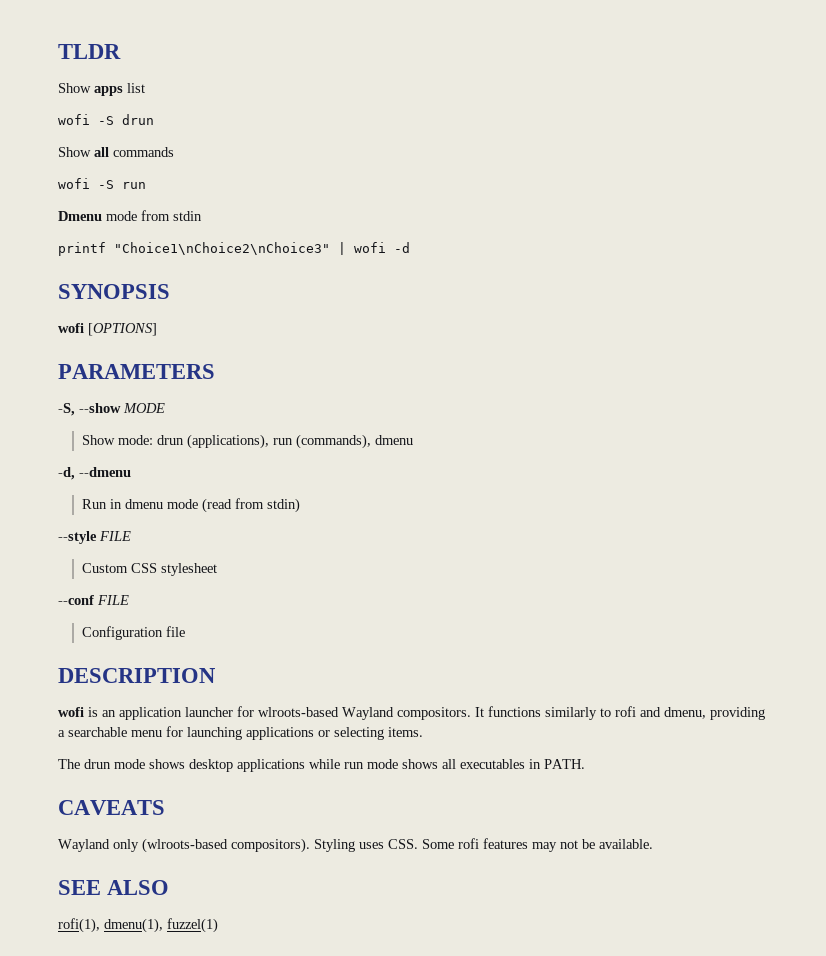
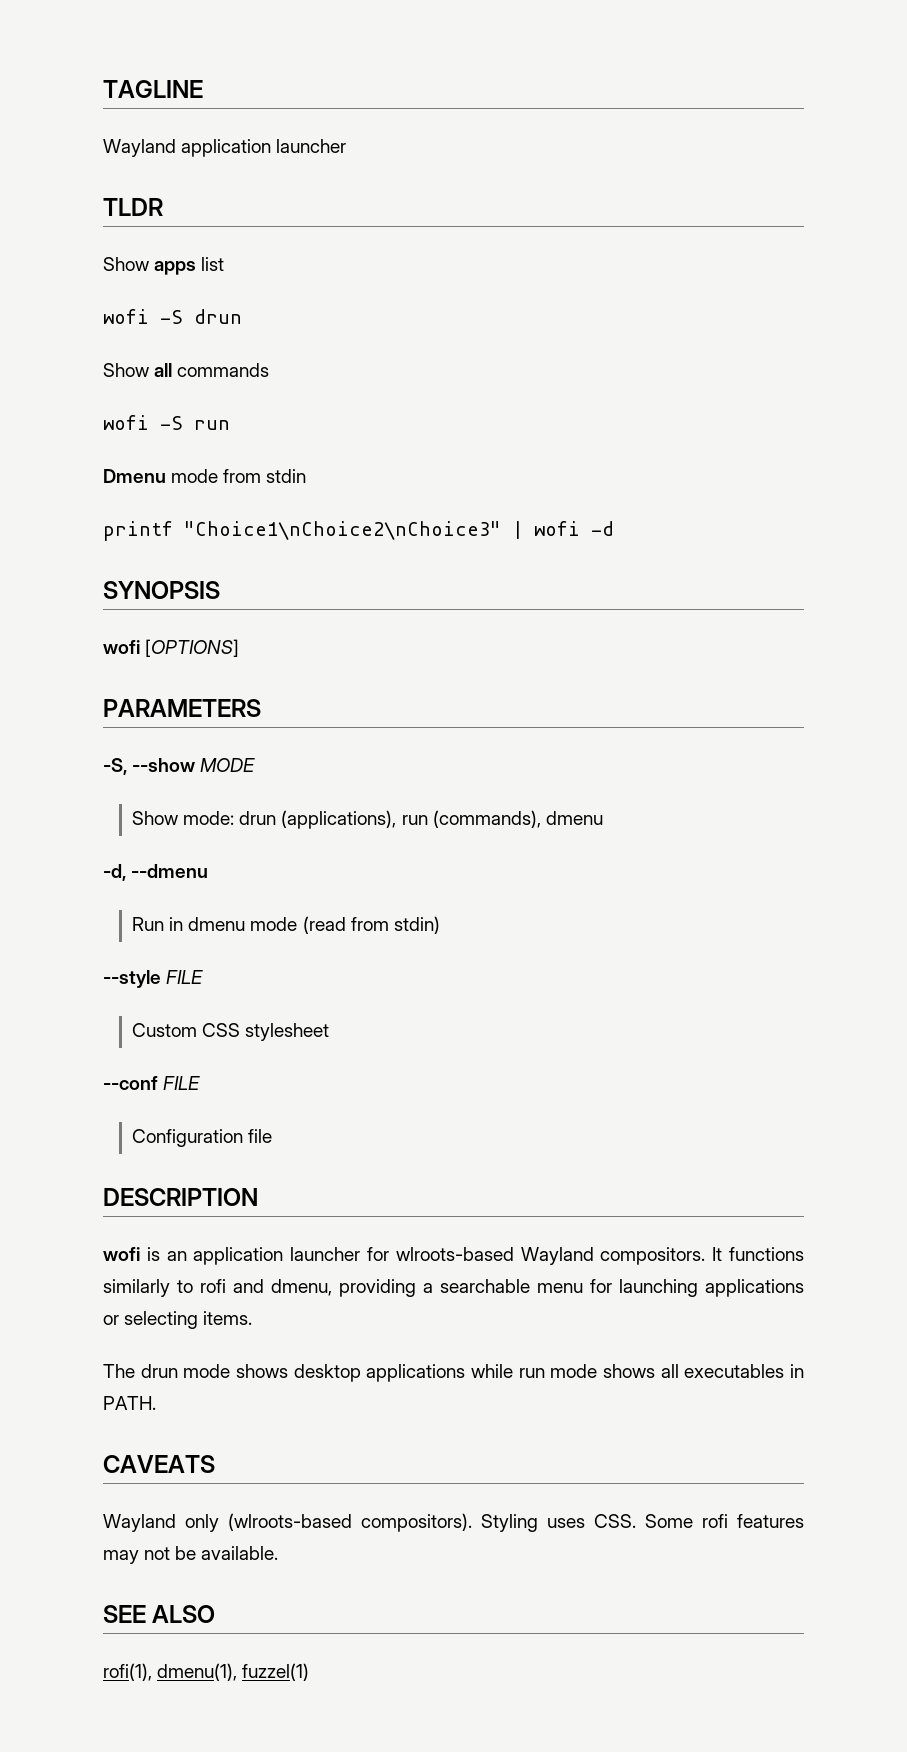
+ TAGLINE
+ Wayland application launcher

